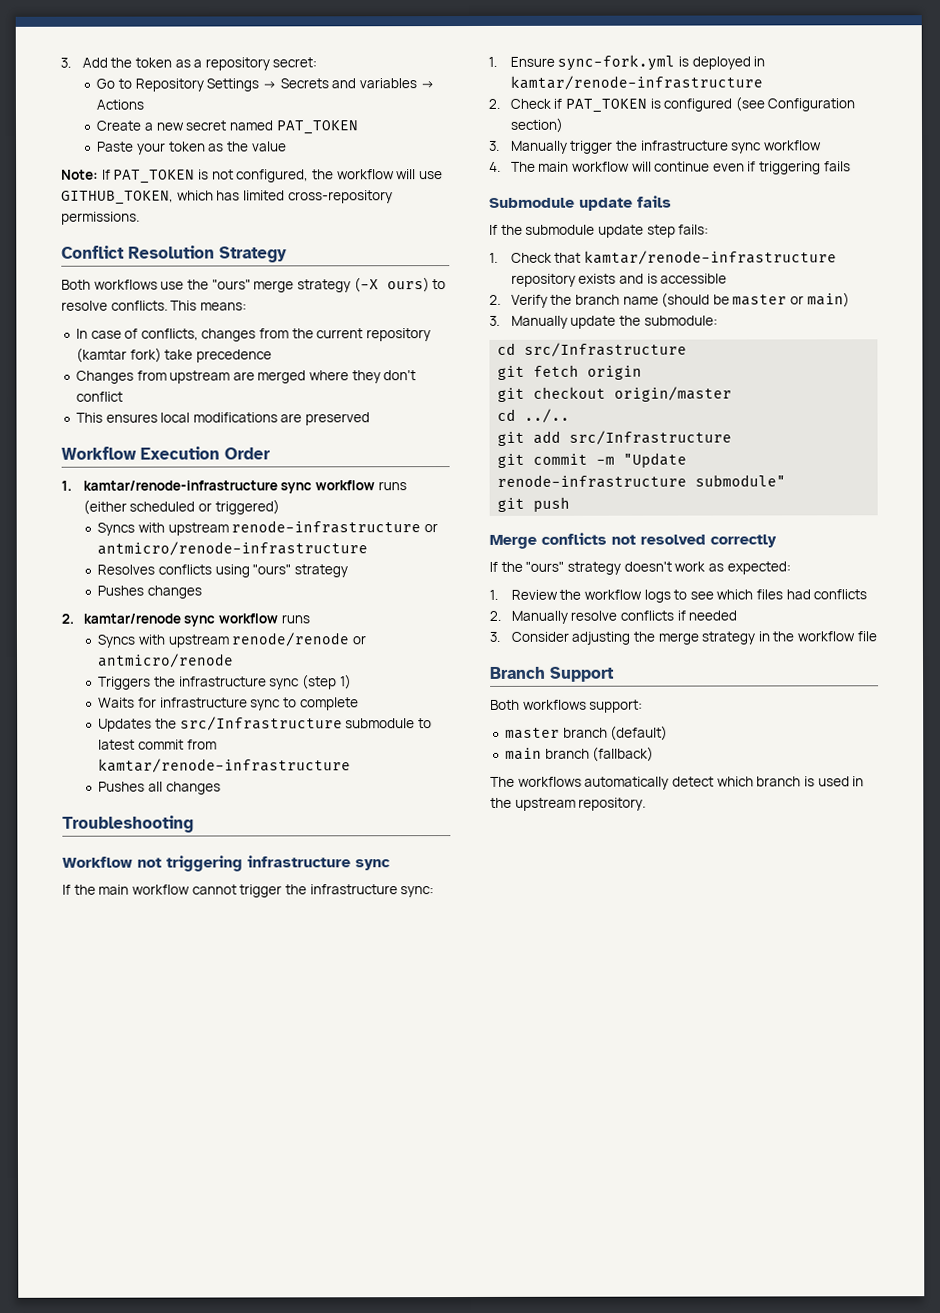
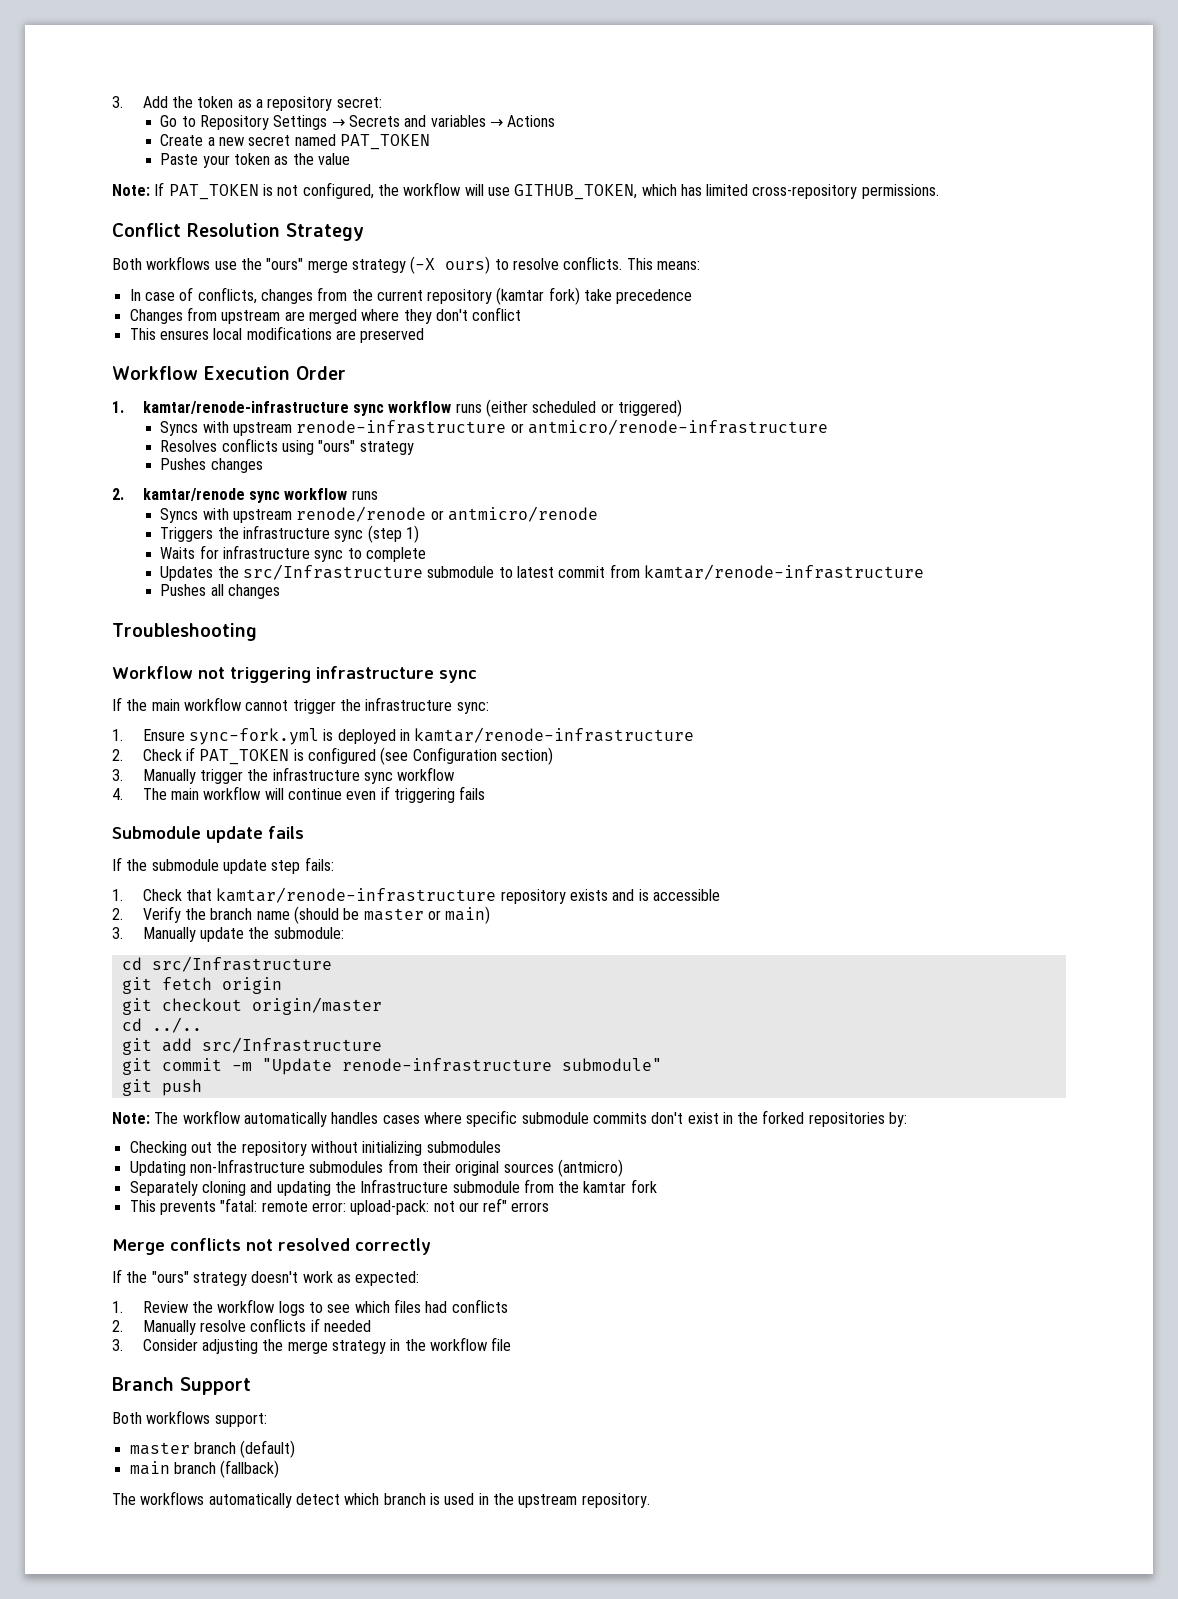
+ Note: The workflow automatically handles cases where specific submodule commits don't exist in the forked repositories by:
+ Checking out the repository without initializing submodules
+ Updating non-Infrastructure submodules from their original sources (antmicro)
+ Separately cloning and updating the Infrastructure submodule from the kamtar fork
+ This prevents "fatal: remote error: upload-pack: not our ref" errors

